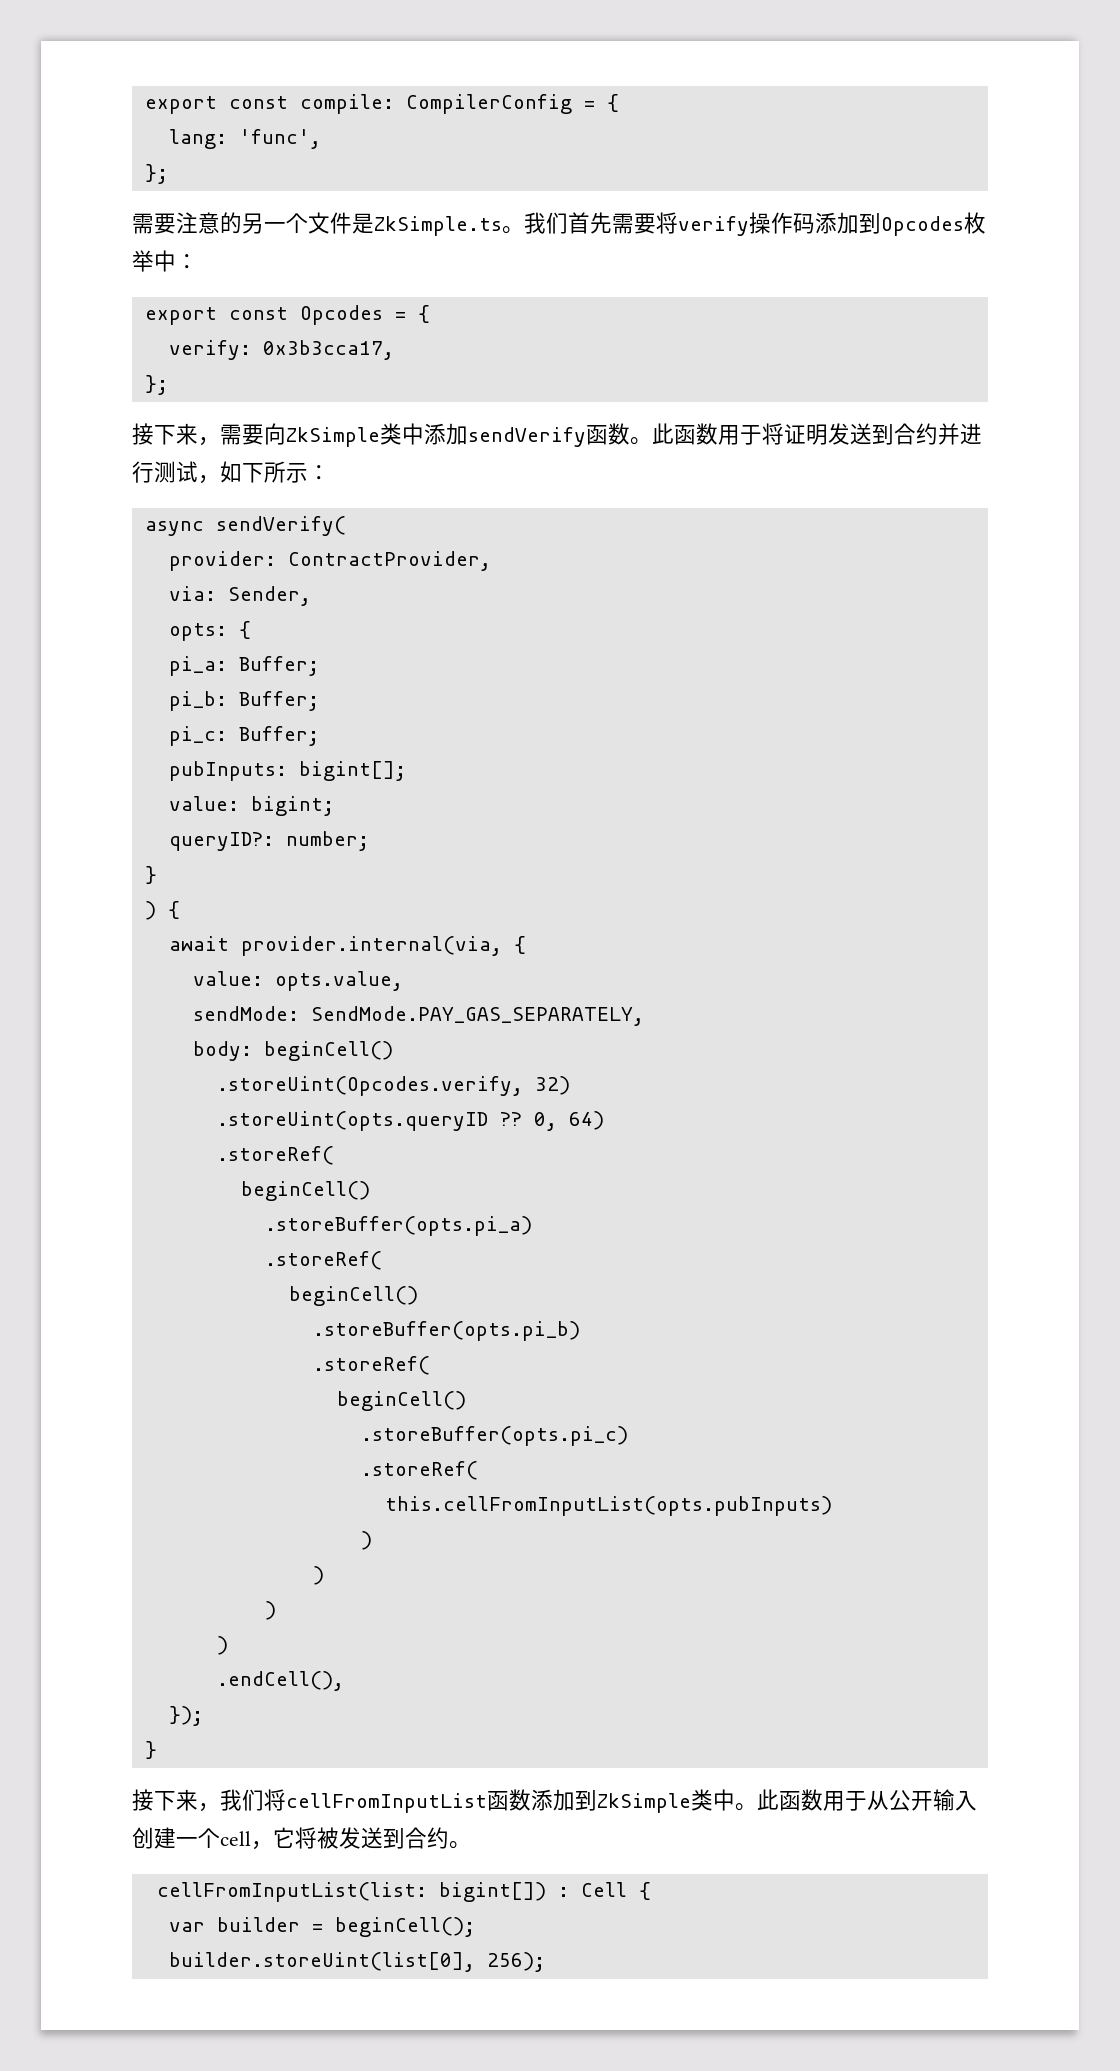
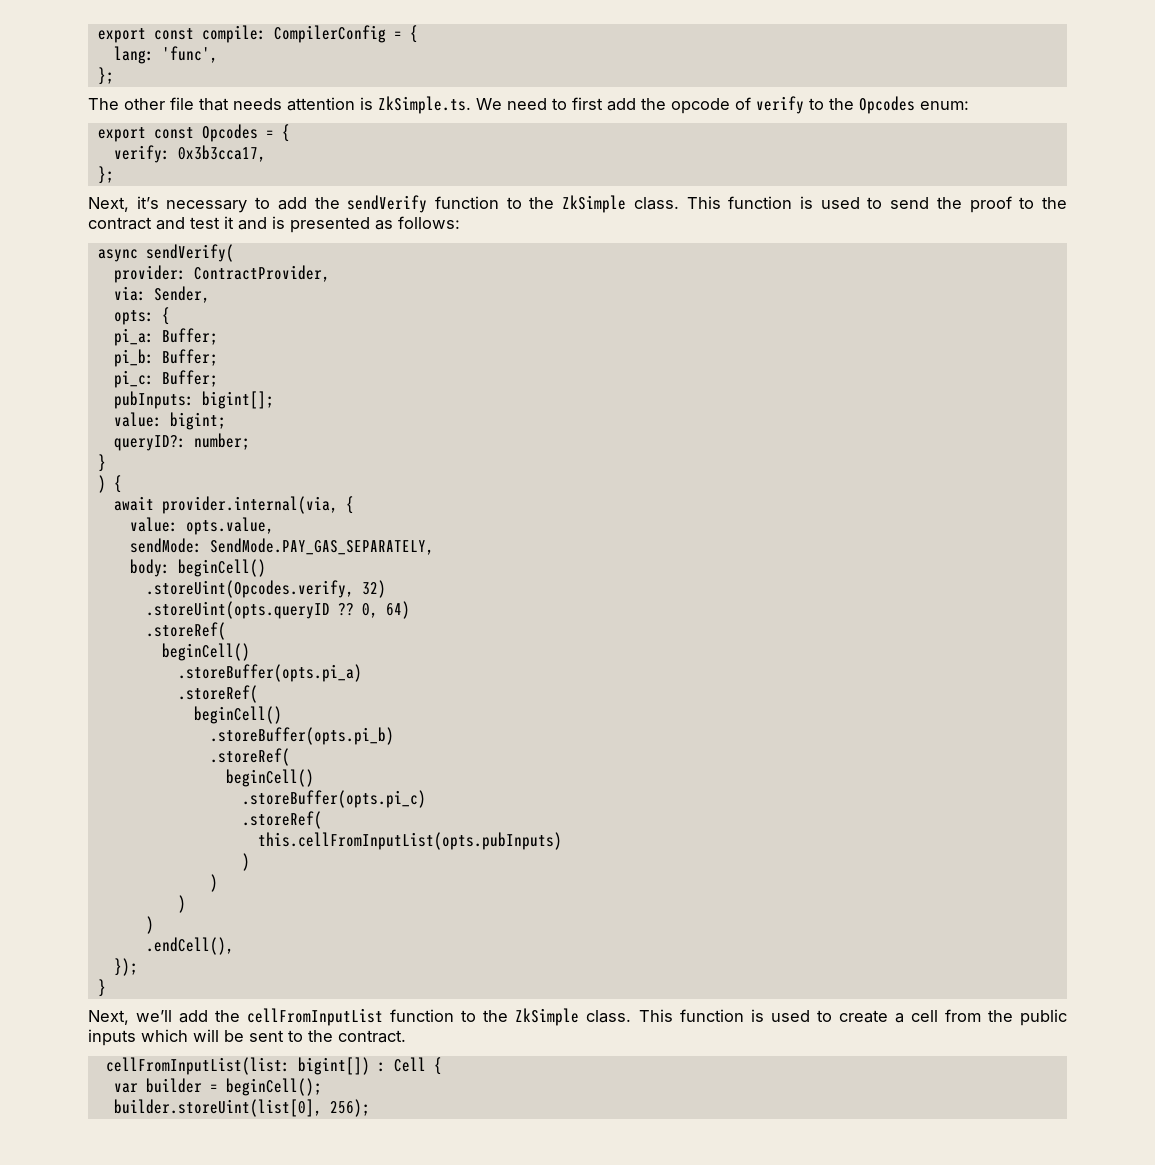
- 需要注意的另一个文件是ZkSimple.ts。我们首先需要将verify操作码添加到Opcodes枚举中：
+ The other file that needs attention is ZkSimple.ts. We need to first add the opcode of verify to the Opcodes enum:
- 接下来，需要向ZkSimple类中添加sendVerify函数。此函数用于将证明发送到合约并进行测试，如下所示：
+ Next, it’s necessary to add the sendVerify function to the ZkSimple class. This function is used to send the proof to the contract and test it and is presented as follows:
- 接下来，我们将cellFromInputList函数添加到ZkSimple类中。此函数用于从公开输入创建一个cell，它将被发送到合约。
+ Next, we’ll add the cellFromInputList function to the ZkSimple class. This function is used to create a cell from the public inputs which will be sent to the contract.

